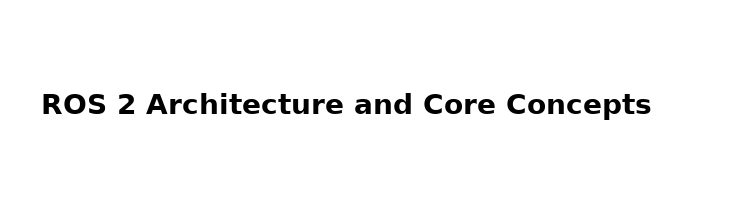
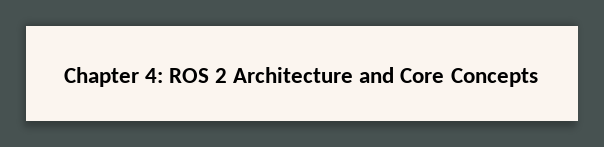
- ROS 2 Architecture and Core Concepts
+ Chapter 4: ROS 2 Architecture and Core Concepts

